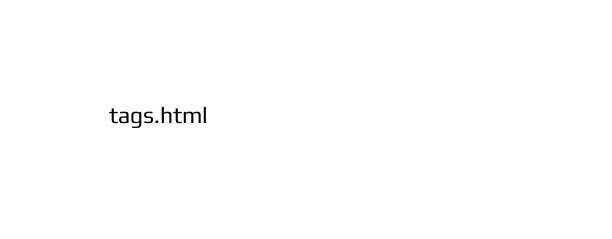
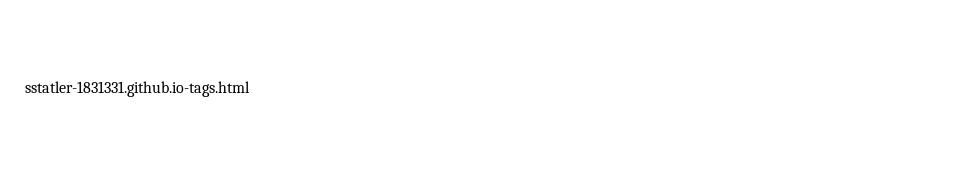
- tags.html
+ sstatler-1831331.github.io-tags.html

